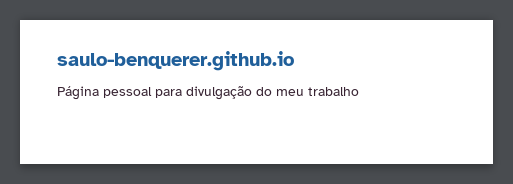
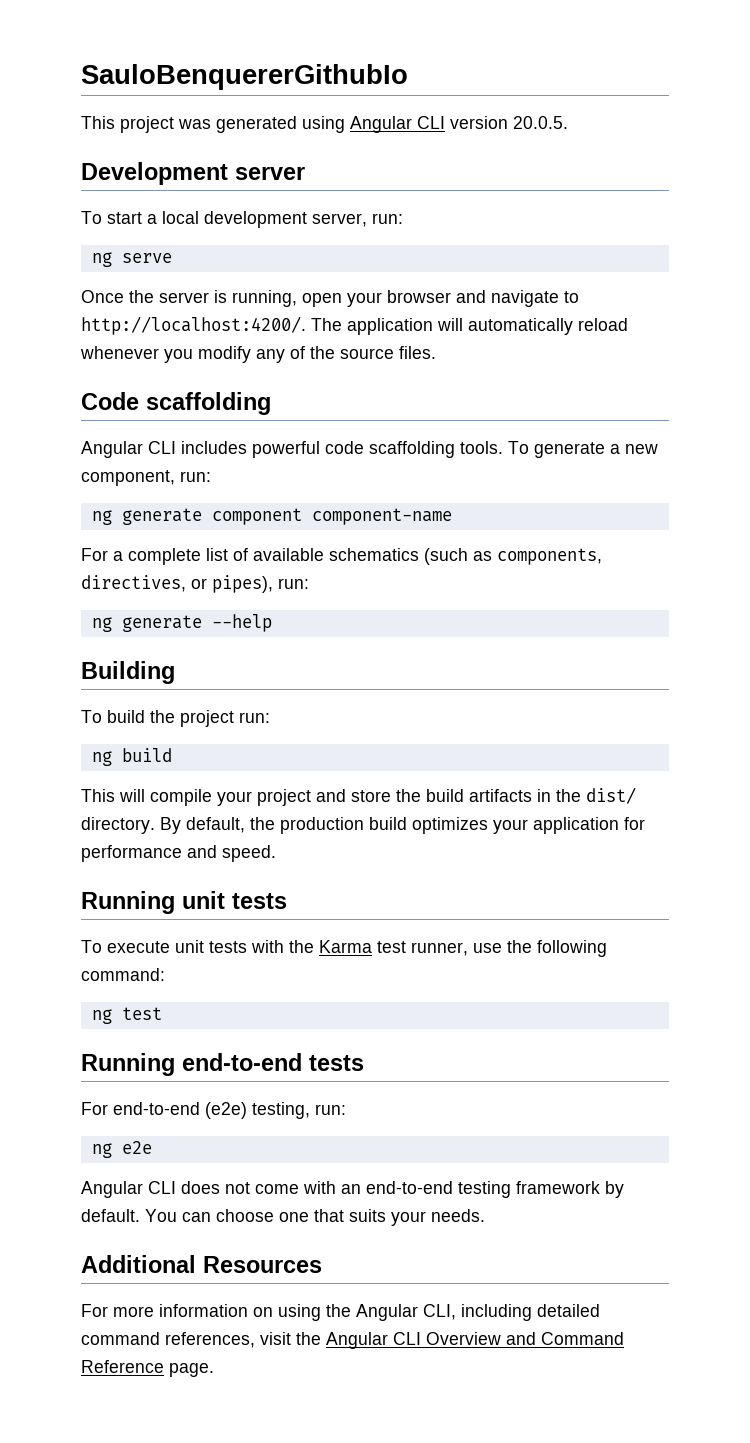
- saulo-benquerer.github.io
- Página pessoal para divulgação do meu trabalho
+ SauloBenquererGithubIo
+ This project was generated using Angular CLI version 20.0.5.
+ Development server
+ To start a local development server, run:
+ ng serve
+ Once the server is running, open your browser and navigate to http://localhost:4200/. The application will automatically reload whenever you modify any of the source files.
+ Code scaffolding
+ Angular CLI includes powerful code scaffolding tools. To generate a new component, run:
+ ng generate component component-name
+ For a complete list of available schematics (such as components, directives, or pipes), run:
+ ng generate --help
+ Building
+ To build the project run:
+ ng build
+ This will compile your project and store the build artifacts in the dist/ directory. By default, the production build optimizes your application for performance and speed.
+ Running unit tests
+ To execute unit tests with the Karma test runner, use the following command:
+ ng test
+ Running end-to-end tests
+ For end-to-end (e2e) testing, run:
+ ng e2e
+ Angular CLI does not come with an end-to-end testing framework by default. You can choose one that suits your needs.
+ Additional Resources
+ For more information on using the Angular CLI, including detailed command references, visit the Angular CLI Overview and Command Reference page.

